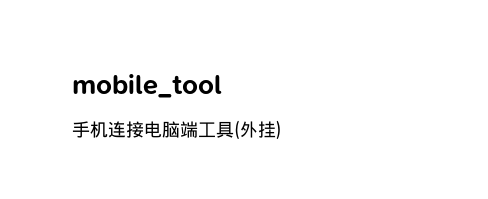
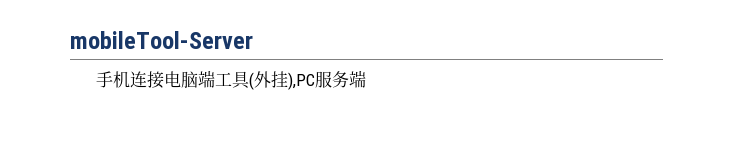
- mobile_tool
+ mobileTool-Server
- 手机连接电脑端工具(外挂)
+ 手机连接电脑端工具(外挂),PC服务端

